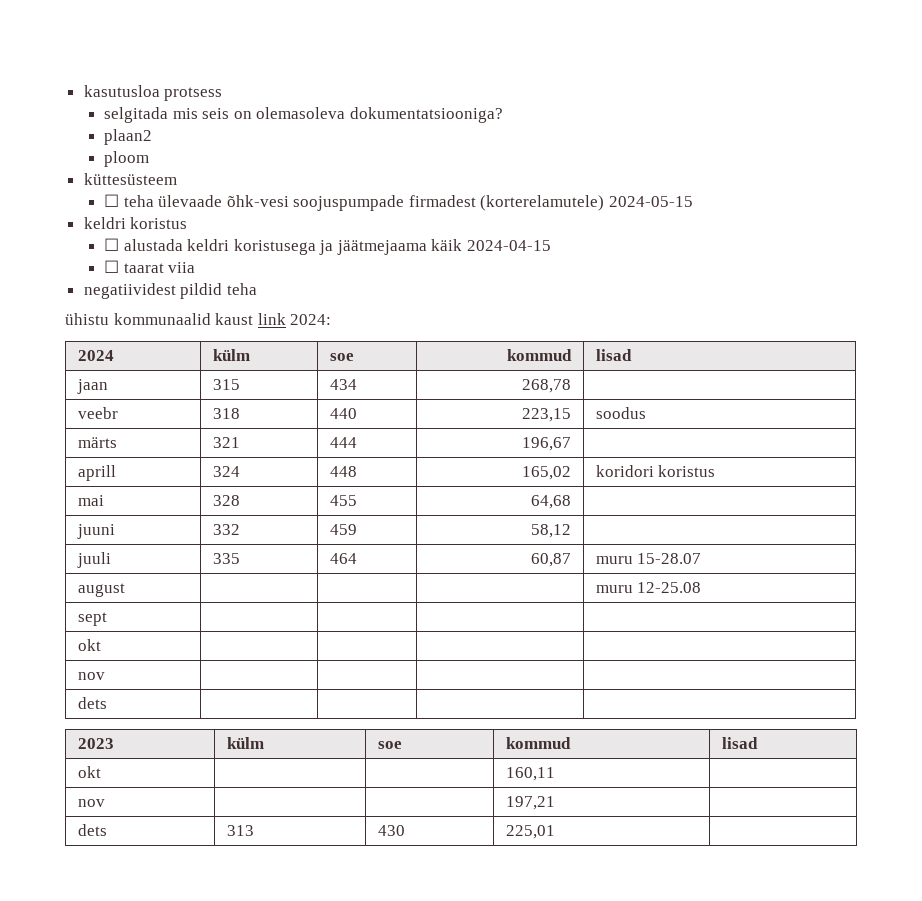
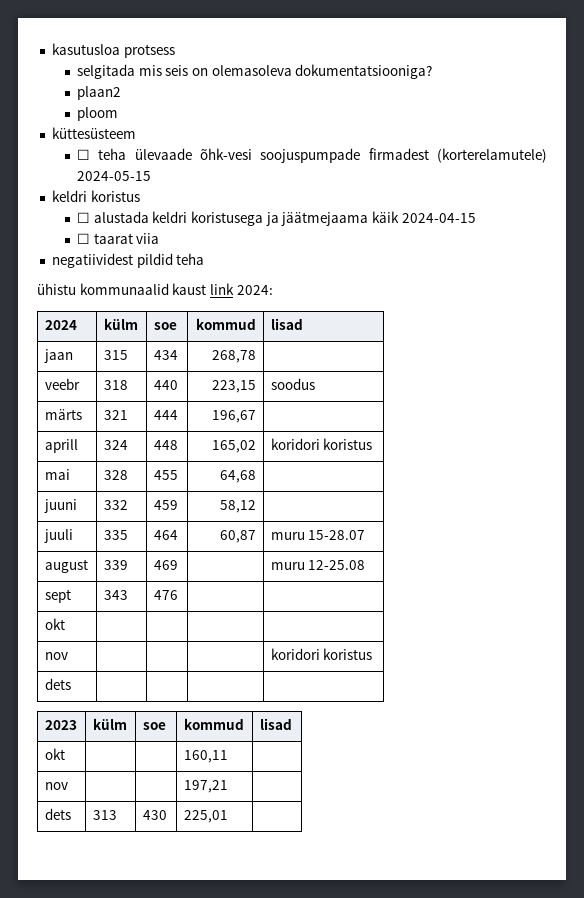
- august | | | | muru 12-25.08
+ august | 339 | 469 | | muru 12-25.08
- sept | | | |
+ sept | 343 | 476 | |
- nov | | | |
+ nov | | | | koridori koristus

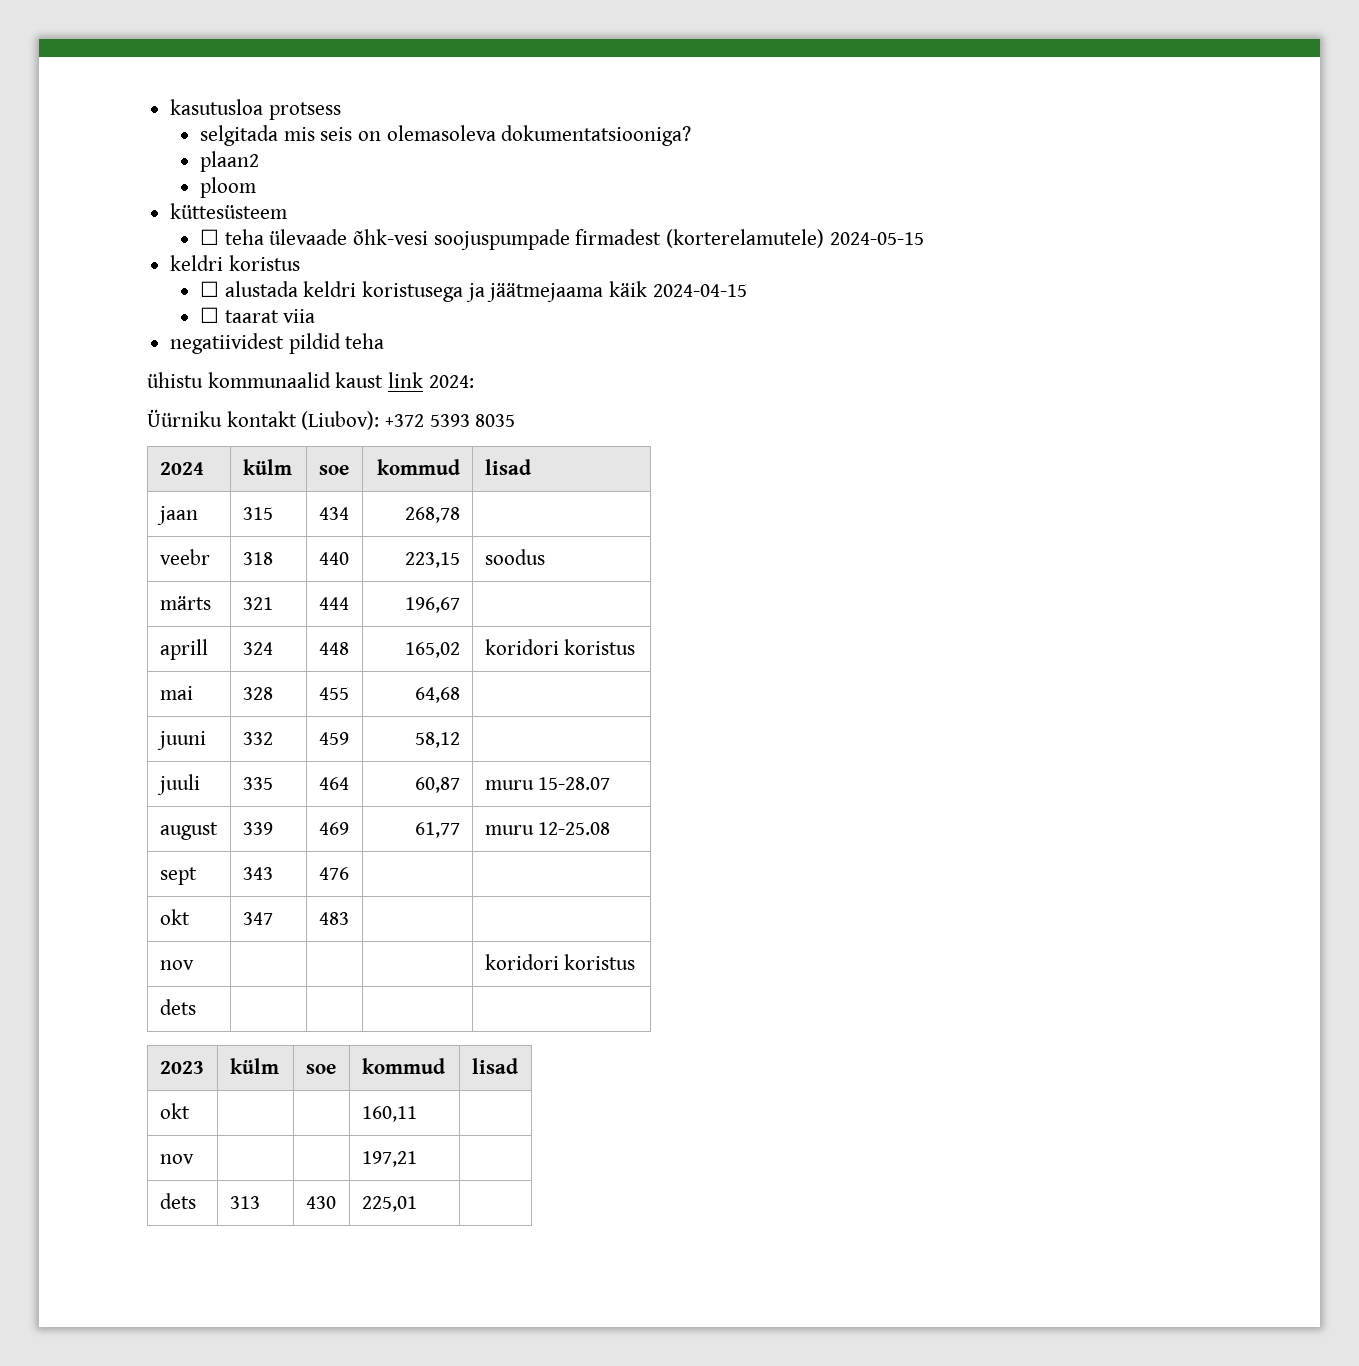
+ Üürniku kontakt (Liubov): +372 5393 8035
- august | 339 | 469 | | muru 12-25.08
+ august | 339 | 469 | 61,77 | muru 12-25.08
- okt | | | |
+ okt | 347 | 483 | |

